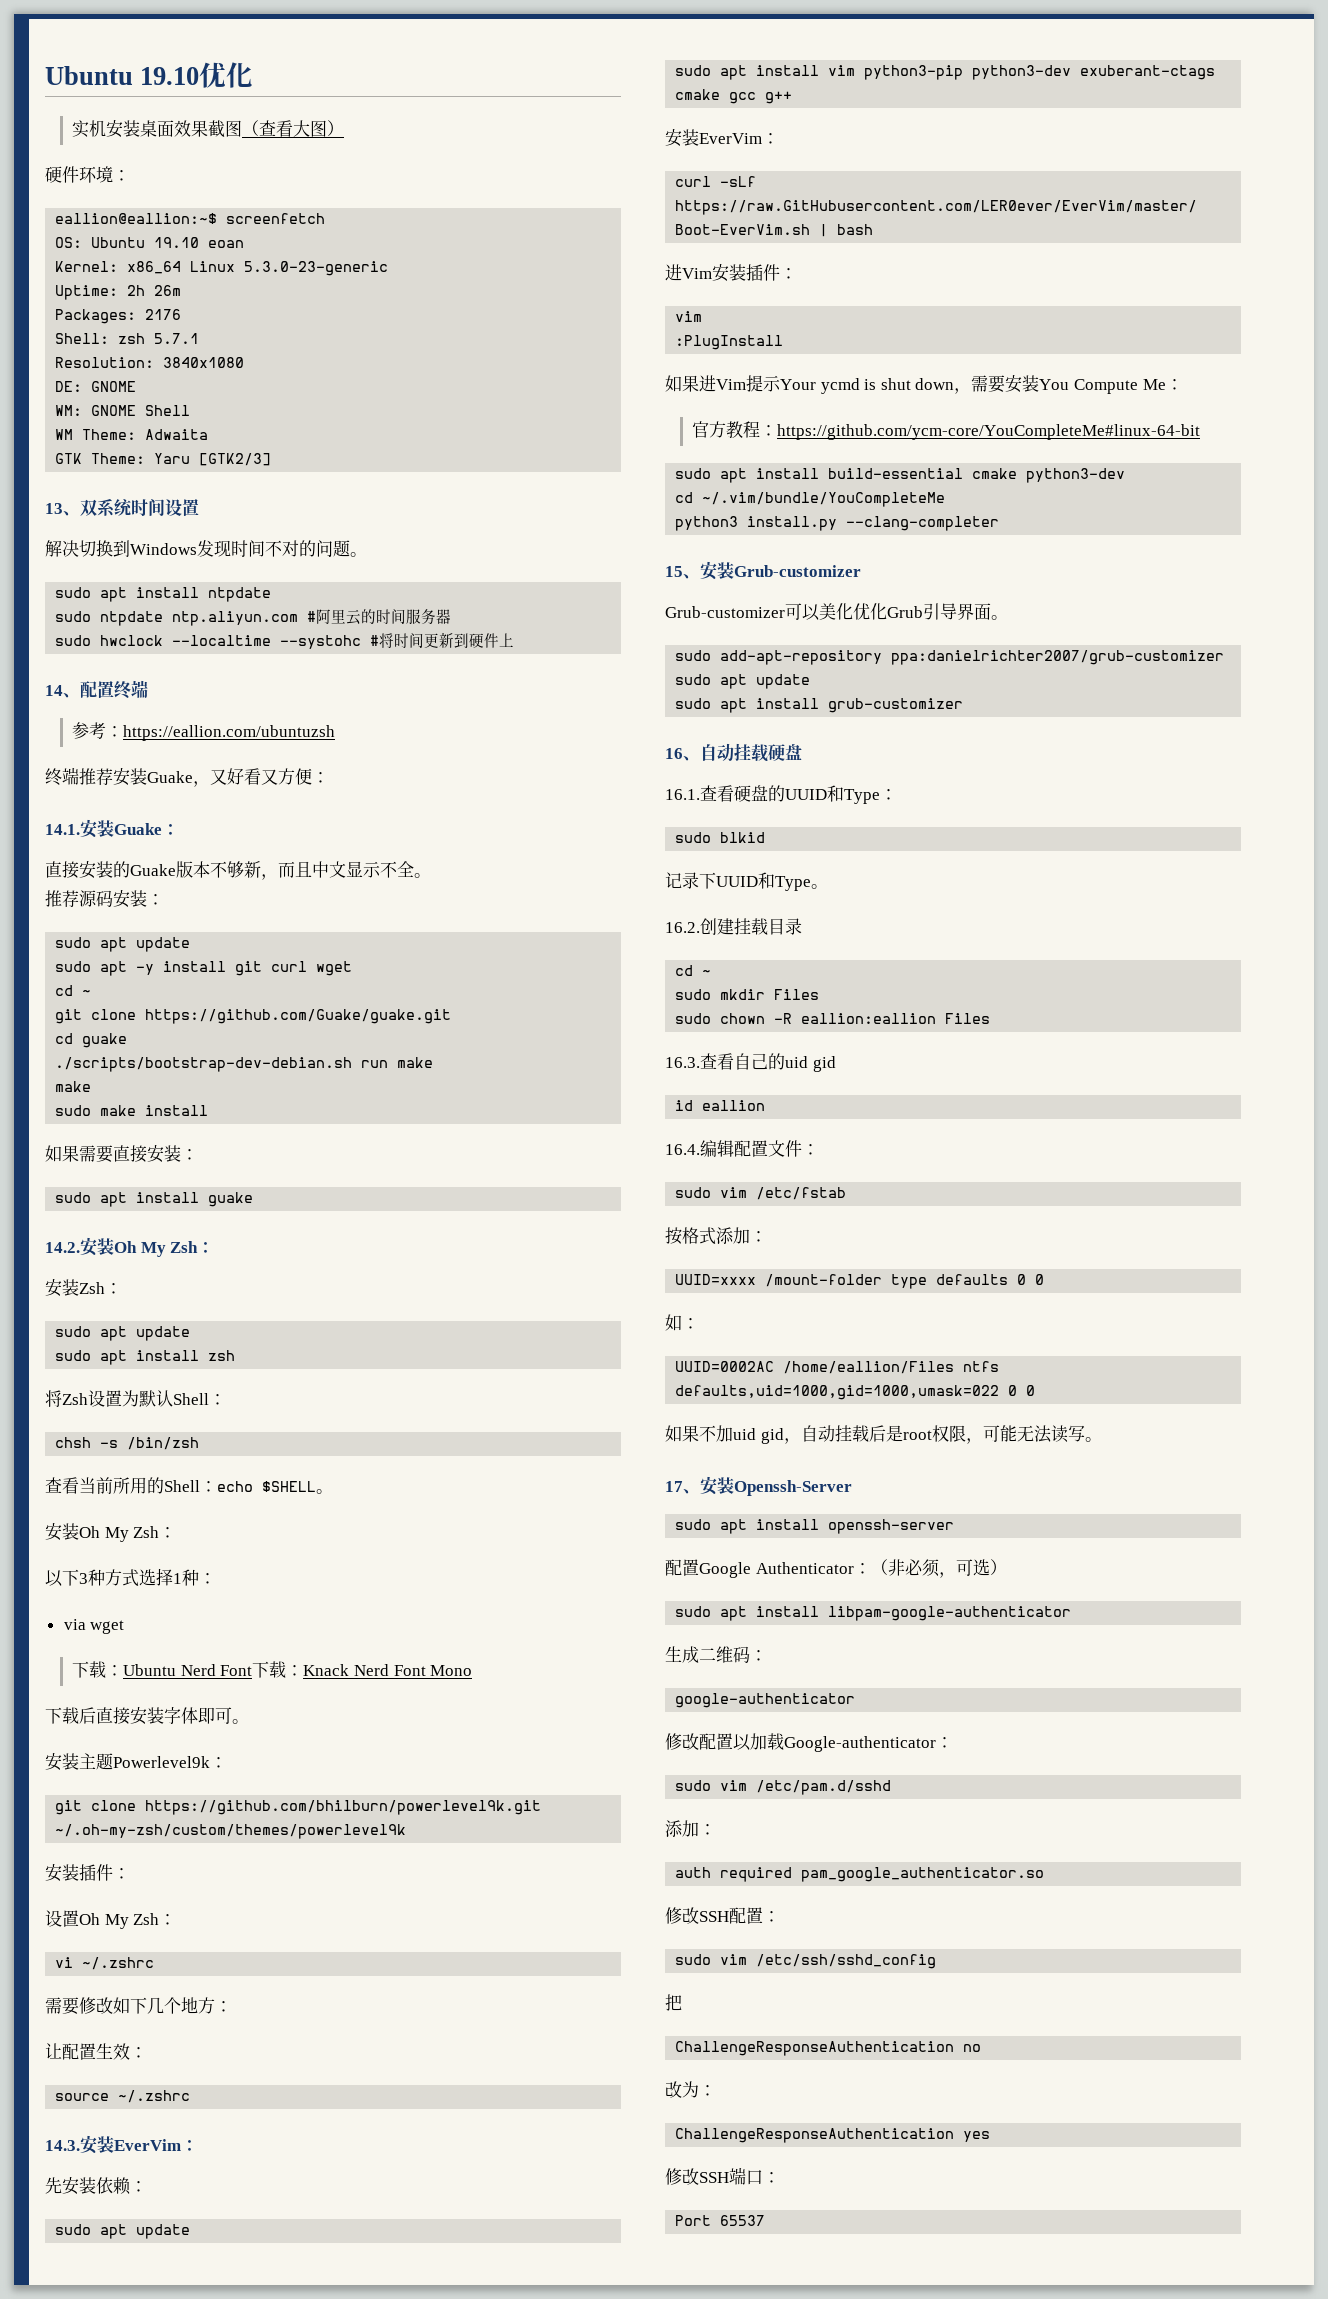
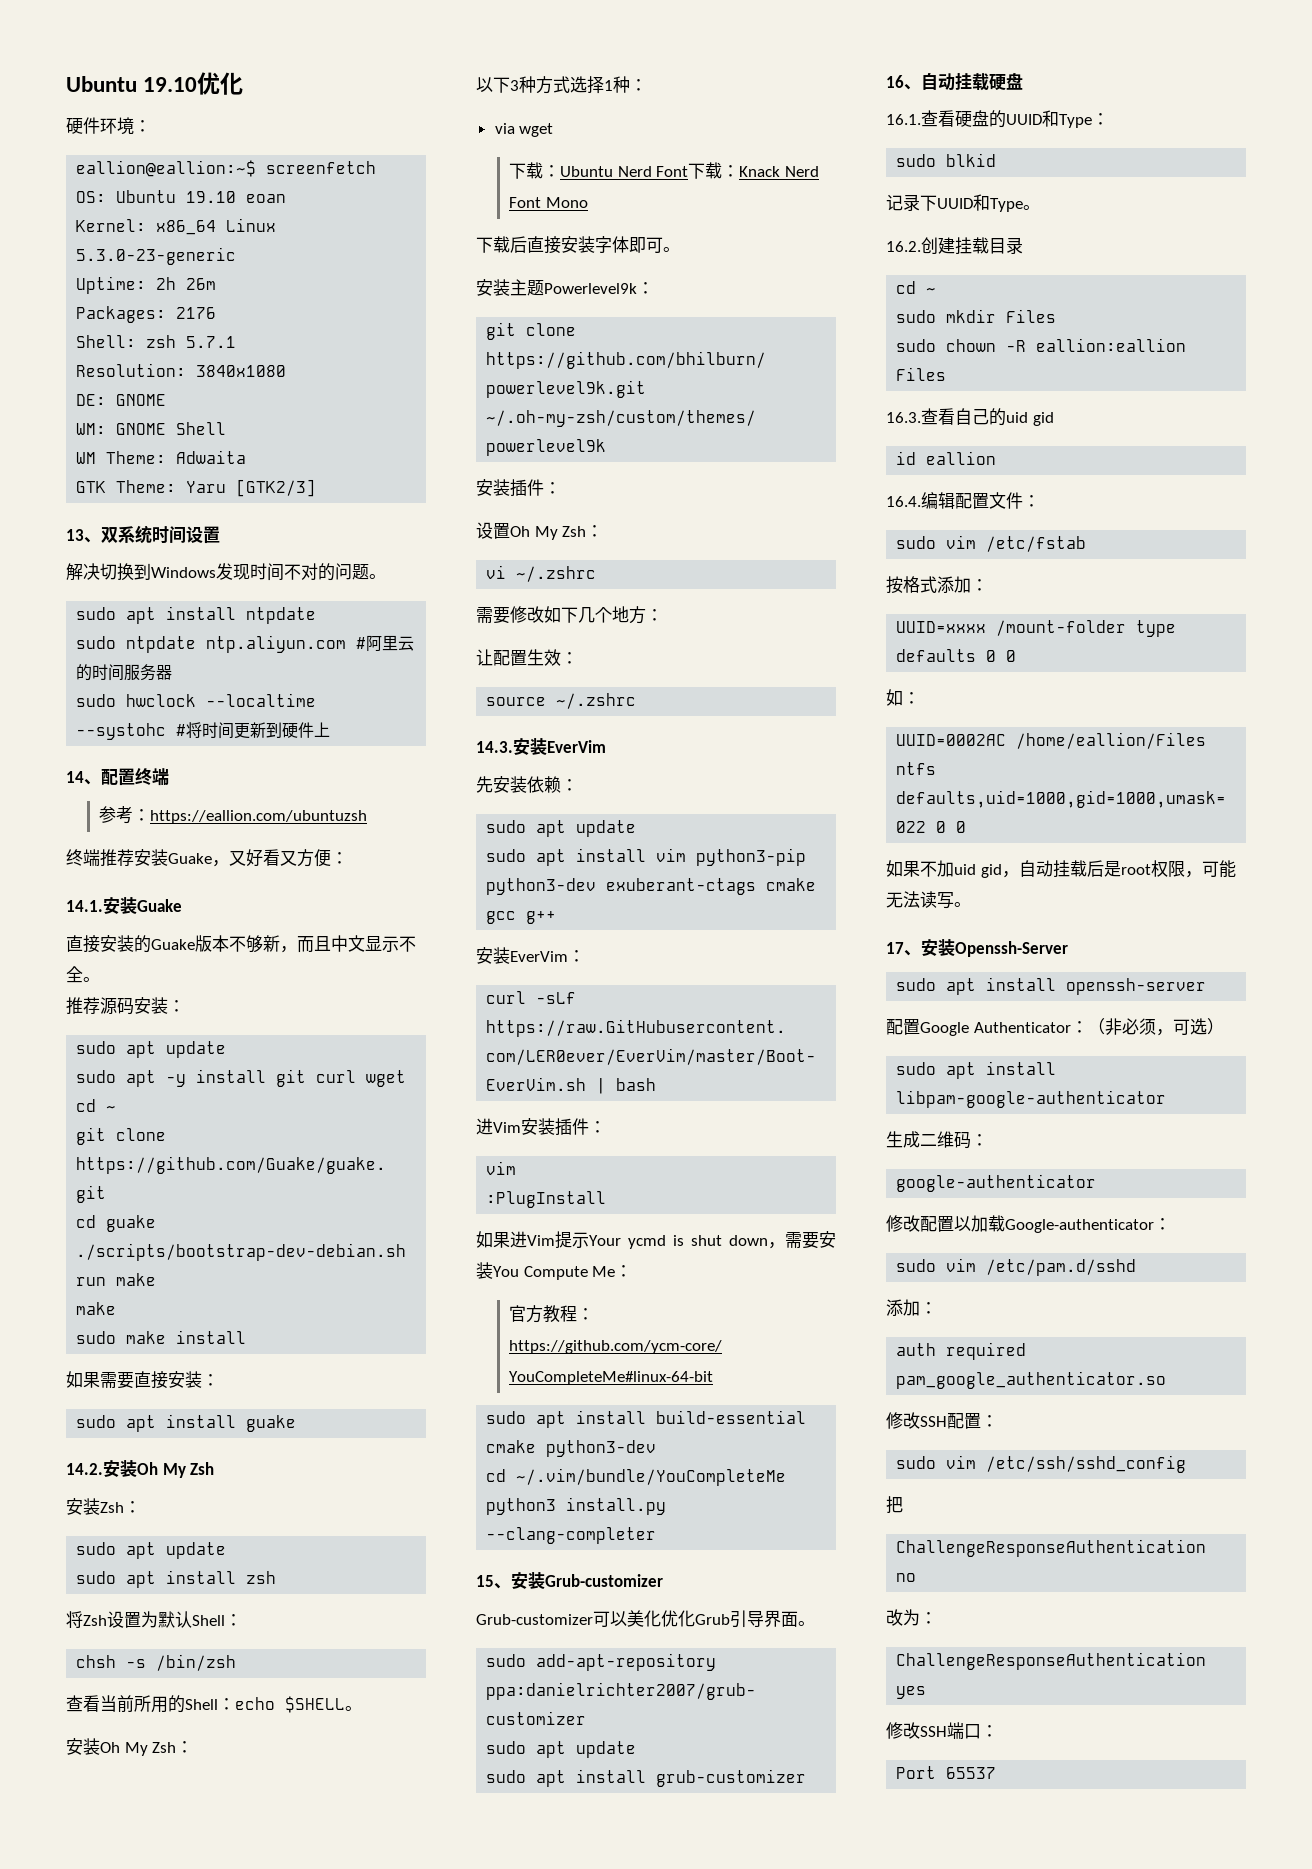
- 实机安装桌面效果截图（查看大图）
- 14.1.安装Guake：
+ 14.1.安装Guake
- 14.2.安装Oh My Zsh：
+ 14.2.安装Oh My Zsh
- 14.3.安装EverVim：
+ 14.3.安装EverVim

